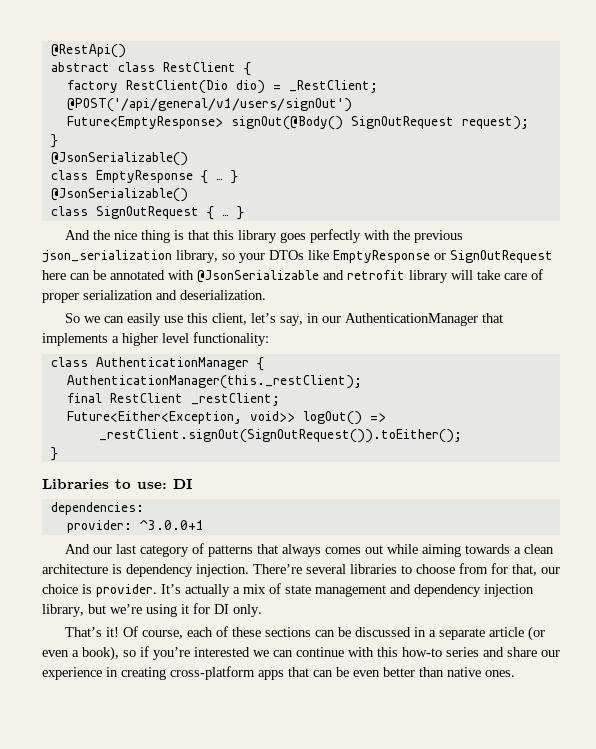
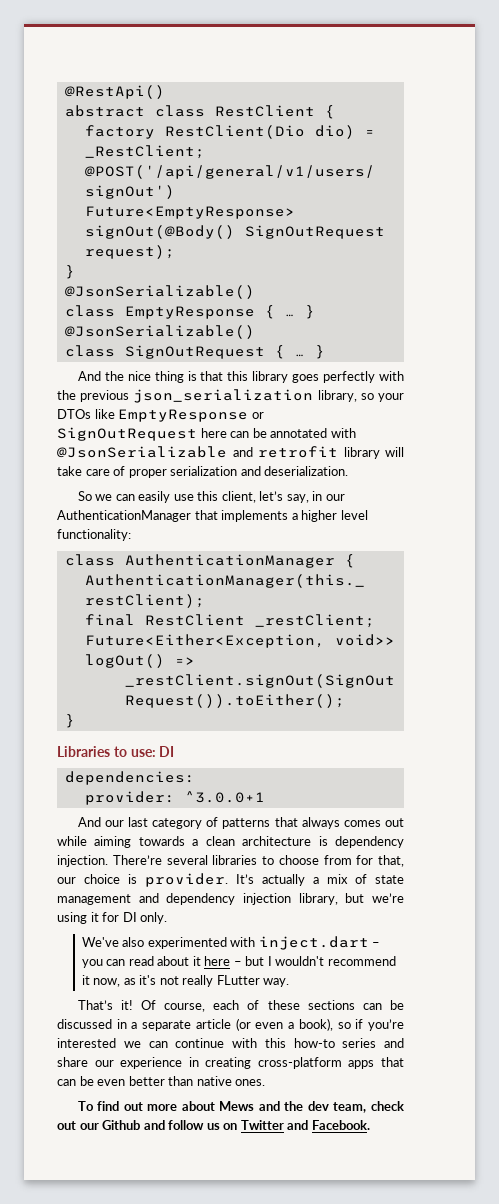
+ We've also experimented with inject.dart – you can read about it here – but I wouldn't recommend it now, as it's not really FLutter way.
+ To find out more about Mews and the dev team, check out our Github and follow us on Twitter and Facebook.

